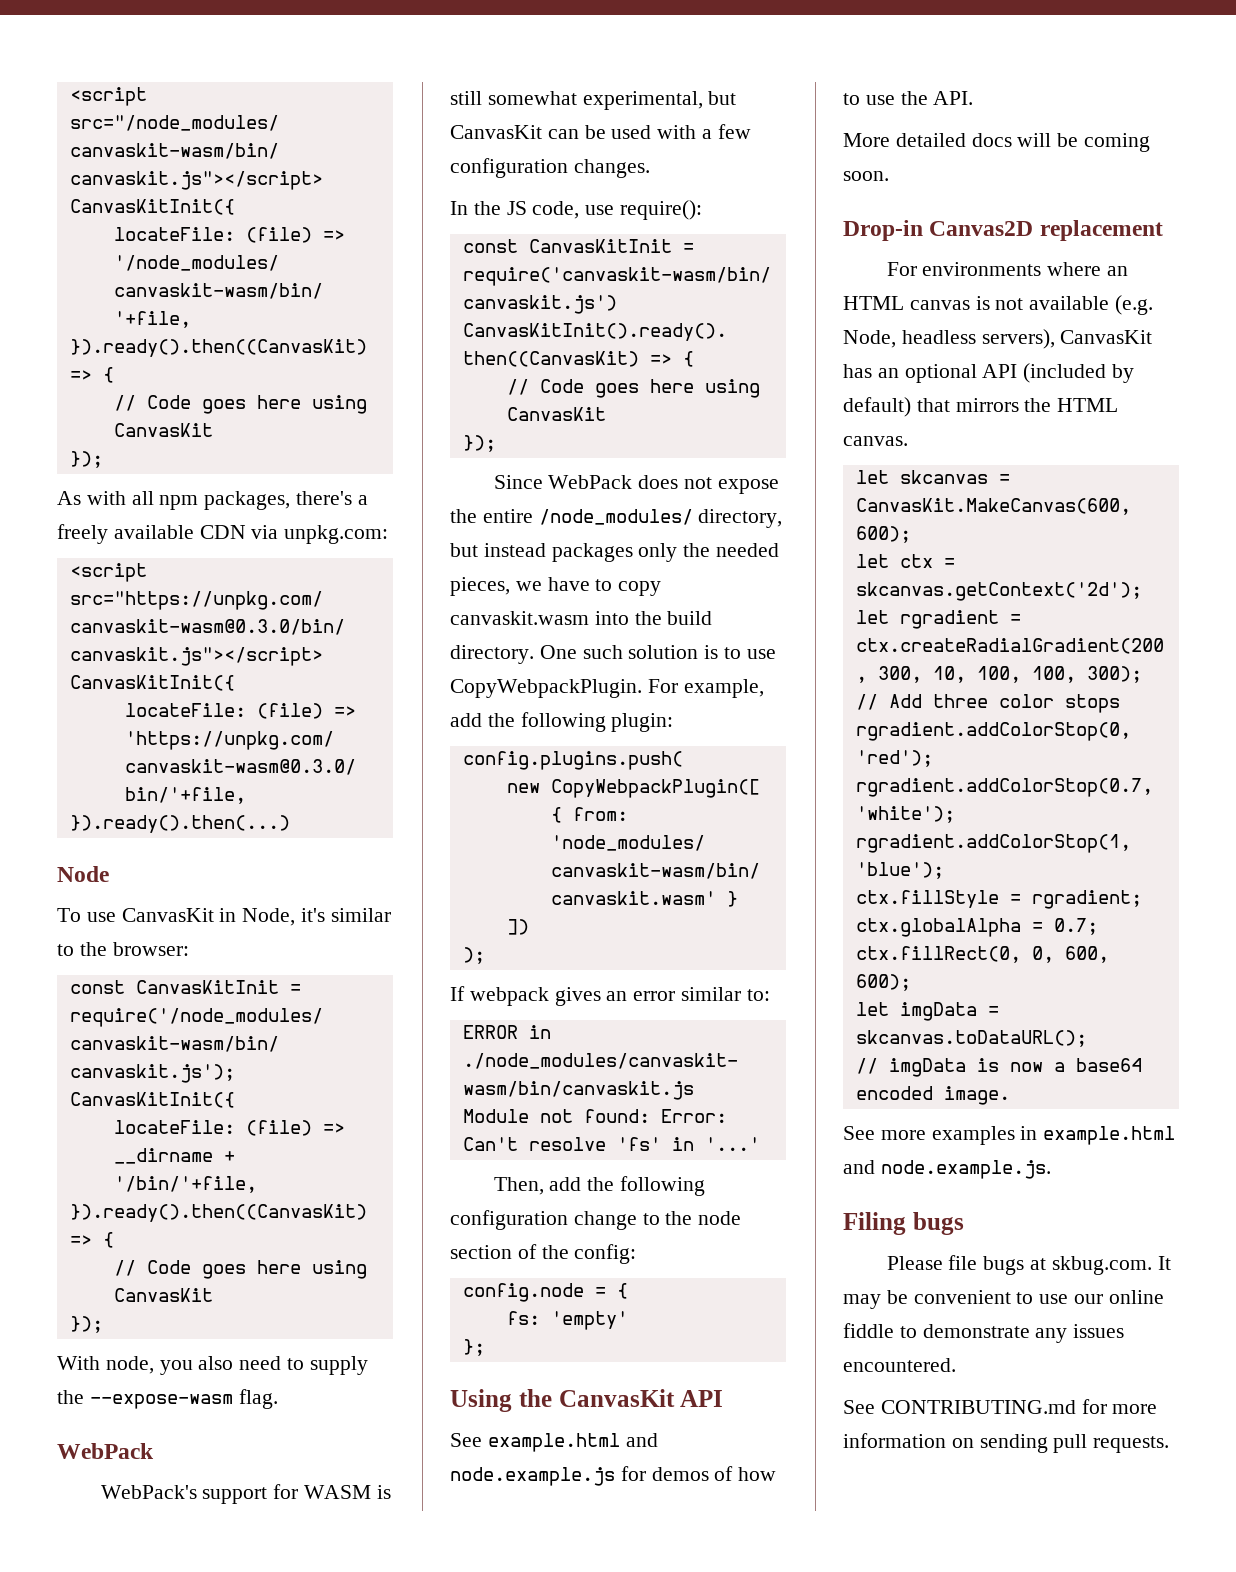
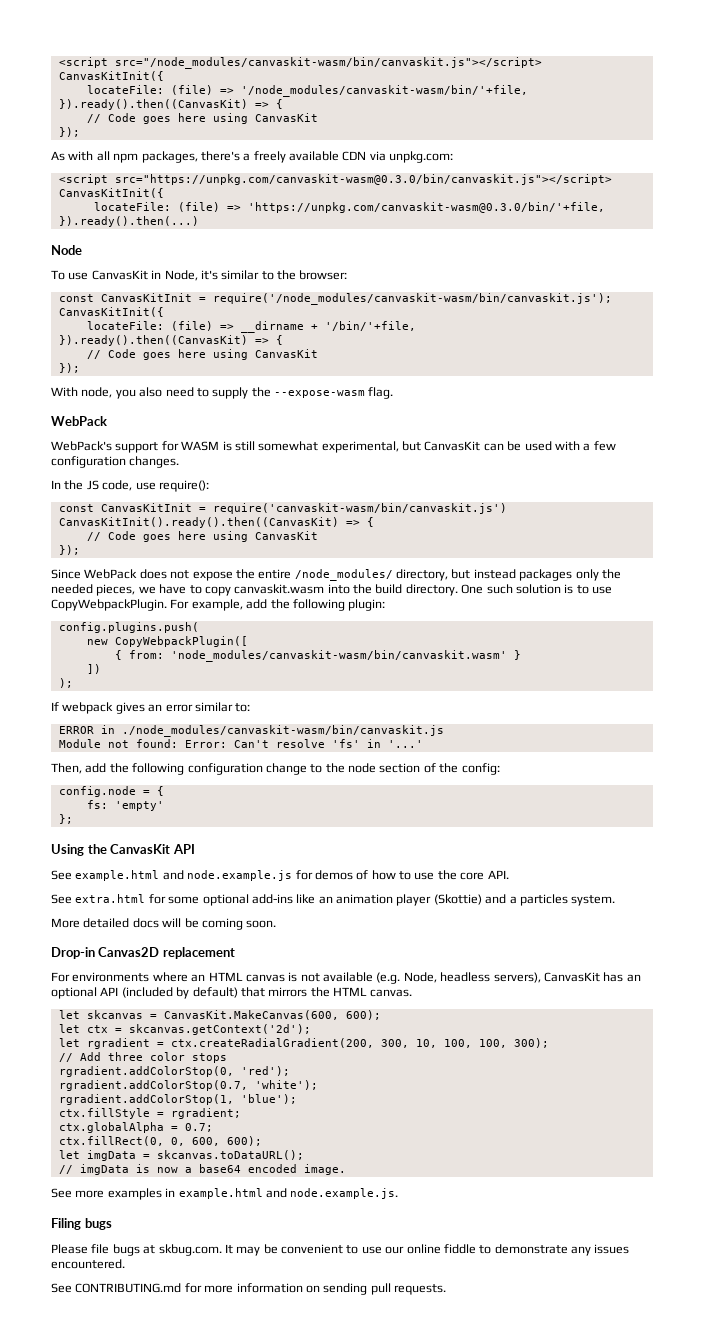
- See example.html and node.example.js for demos of how to use the API.
+ See example.html and node.example.js for demos of how to use the core API.
+ See extra.html for some optional add-ins like an animation player (Skottie) and a particles system.

